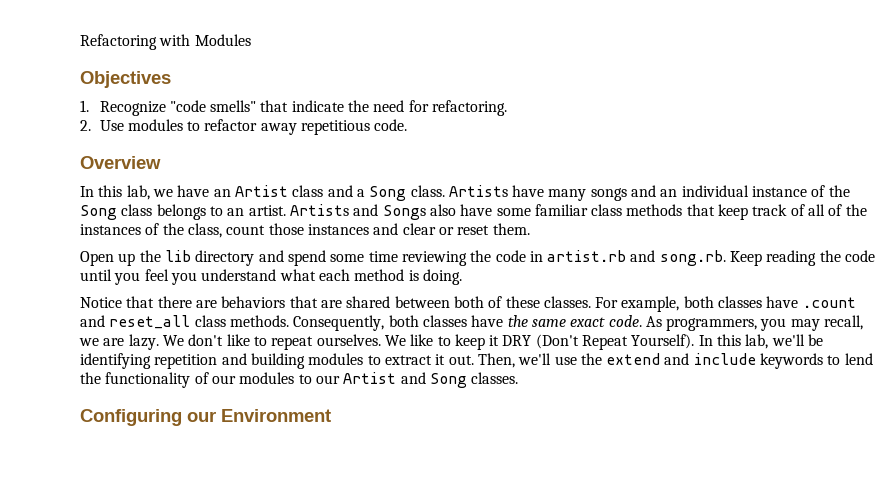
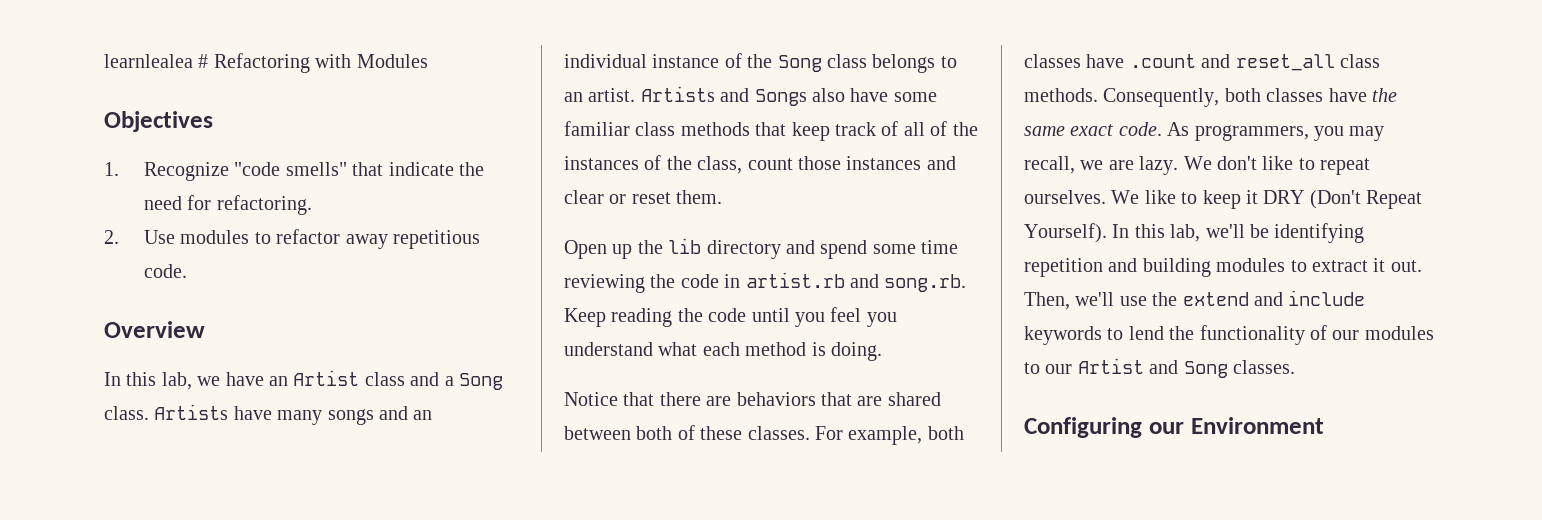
- Refactoring with Modules
+ learnlealea # Refactoring with Modules

